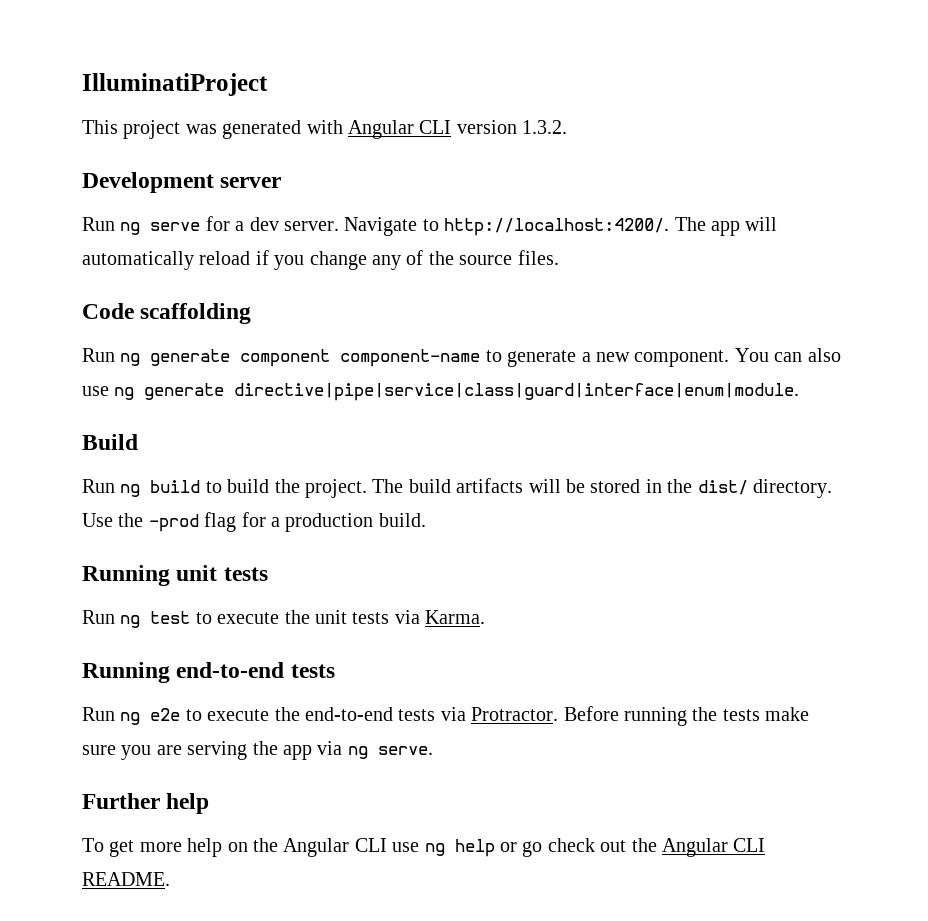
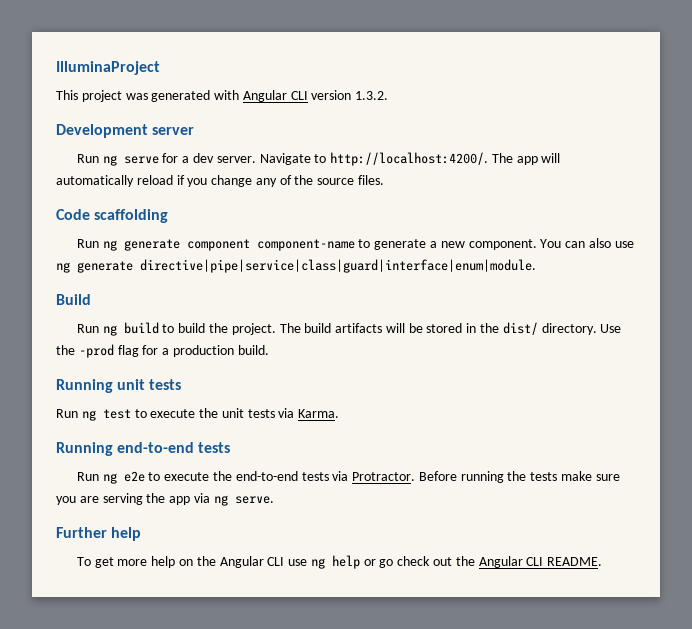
- IlluminatiProject
+ IlluminaProject

